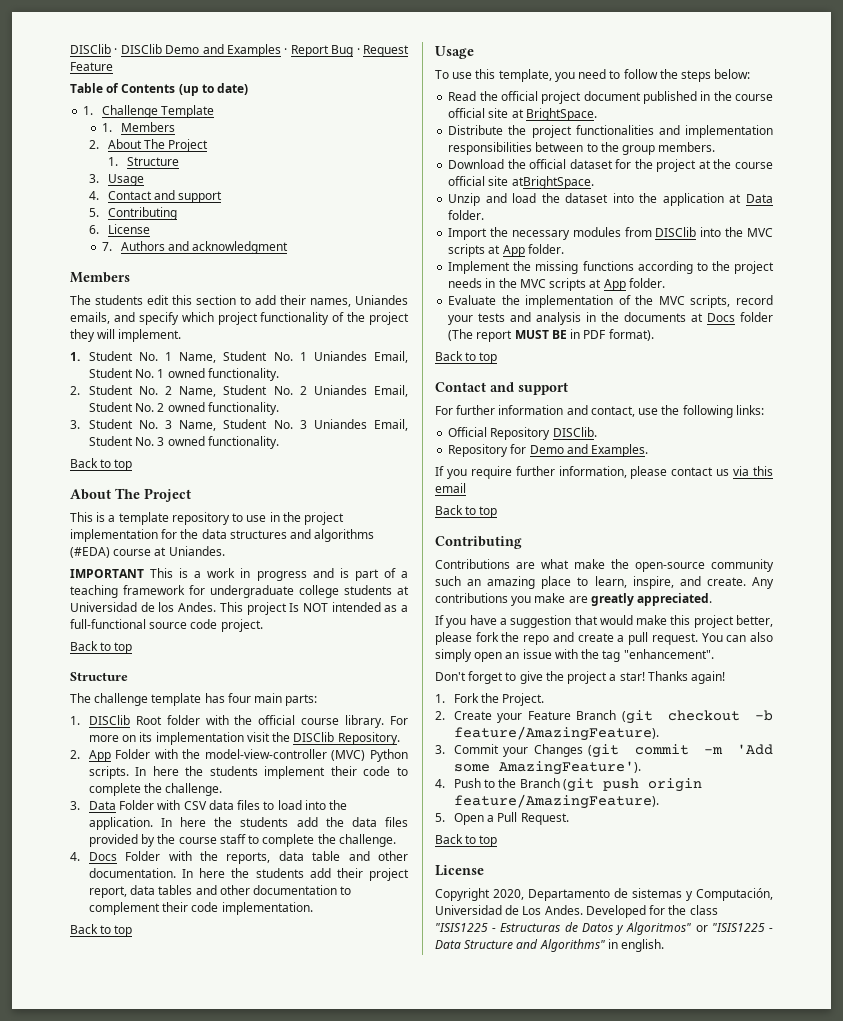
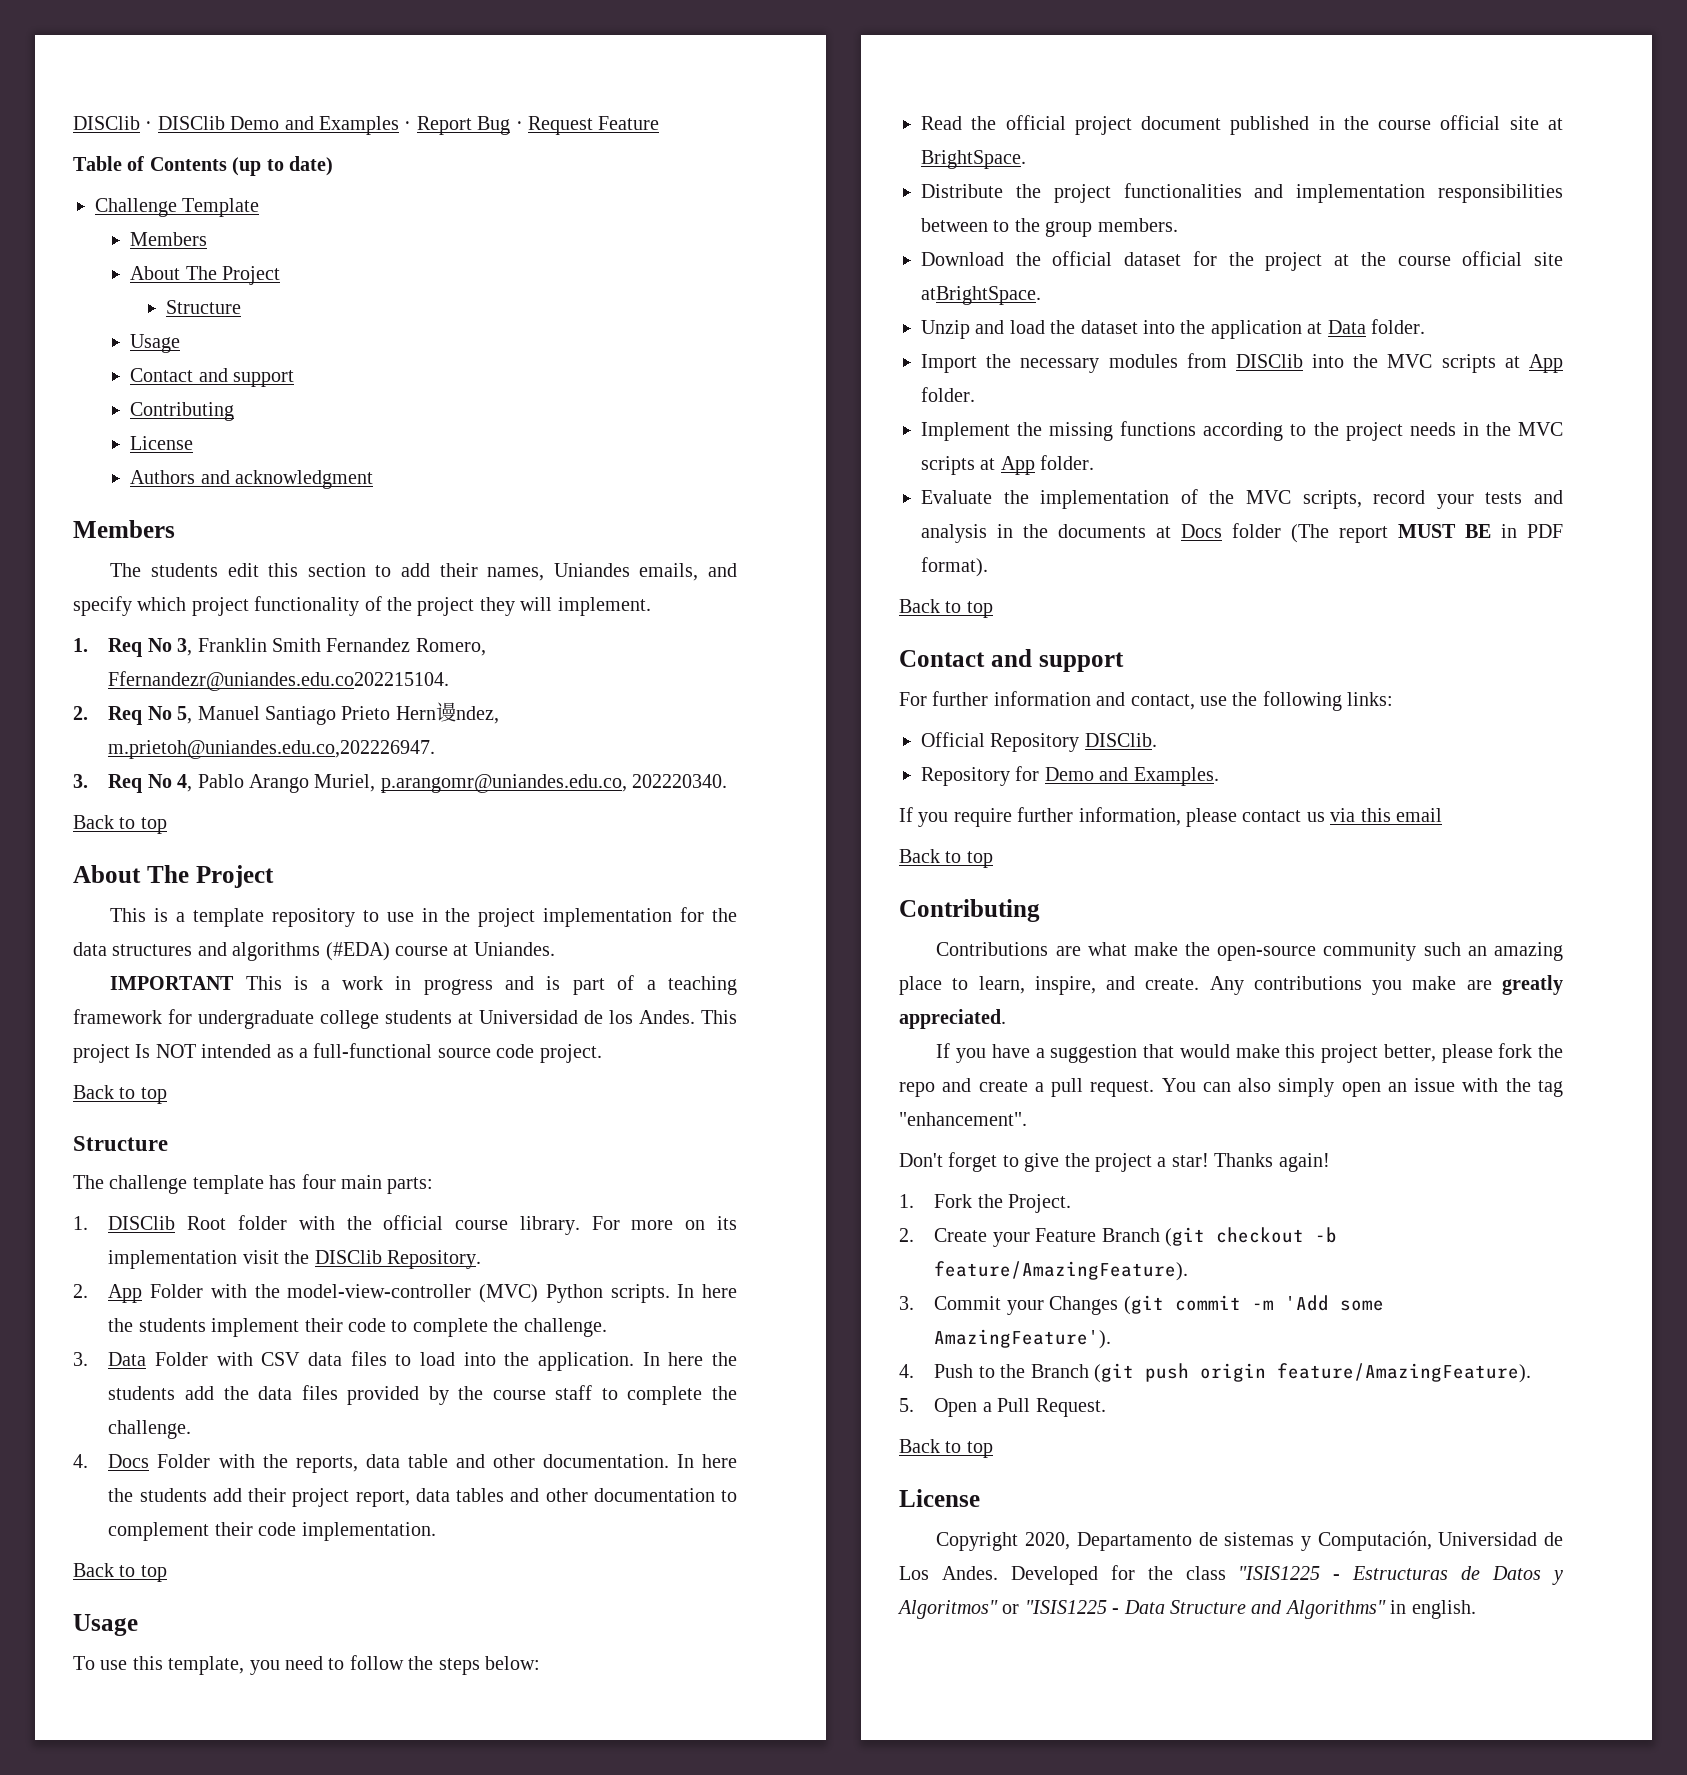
- 1. Challenge Template
- 1. Members
- 2. About The Project
- 1. Structure
- 3. Usage
- 4. Contact and support
- 5. Contributing
- 6. License
- 7. Authors and acknowledgment
+ Challenge Template
+ Members
+ About The Project
+ Structure
+ Usage
+ Contact and support
+ Contributing
+ License
+ Authors and acknowledgment
- 1. Student No. 1 Name, Student No. 1 Uniandes Email, Student No. 1 owned functionality.
- 2. Student No. 2 Name, Student No. 2 Uniandes Email, Student No. 2 owned functionality.
- 3. Student No. 3 Name, Student No. 3 Uniandes Email, Student No. 3 owned functionality.
+ 1. Req No 3, Franklin Smith Fernandez Romero, Ffernandezr@uniandes.edu.co202215104.
+ 2. Req No 5, Manuel Santiago Prieto Hern谩ndez, m.prietoh@uniandes.edu.co,202226947.
+ 3. Req No 4, Pablo Arango Muriel, p.arangomr@uniandes.edu.co, 202220340.

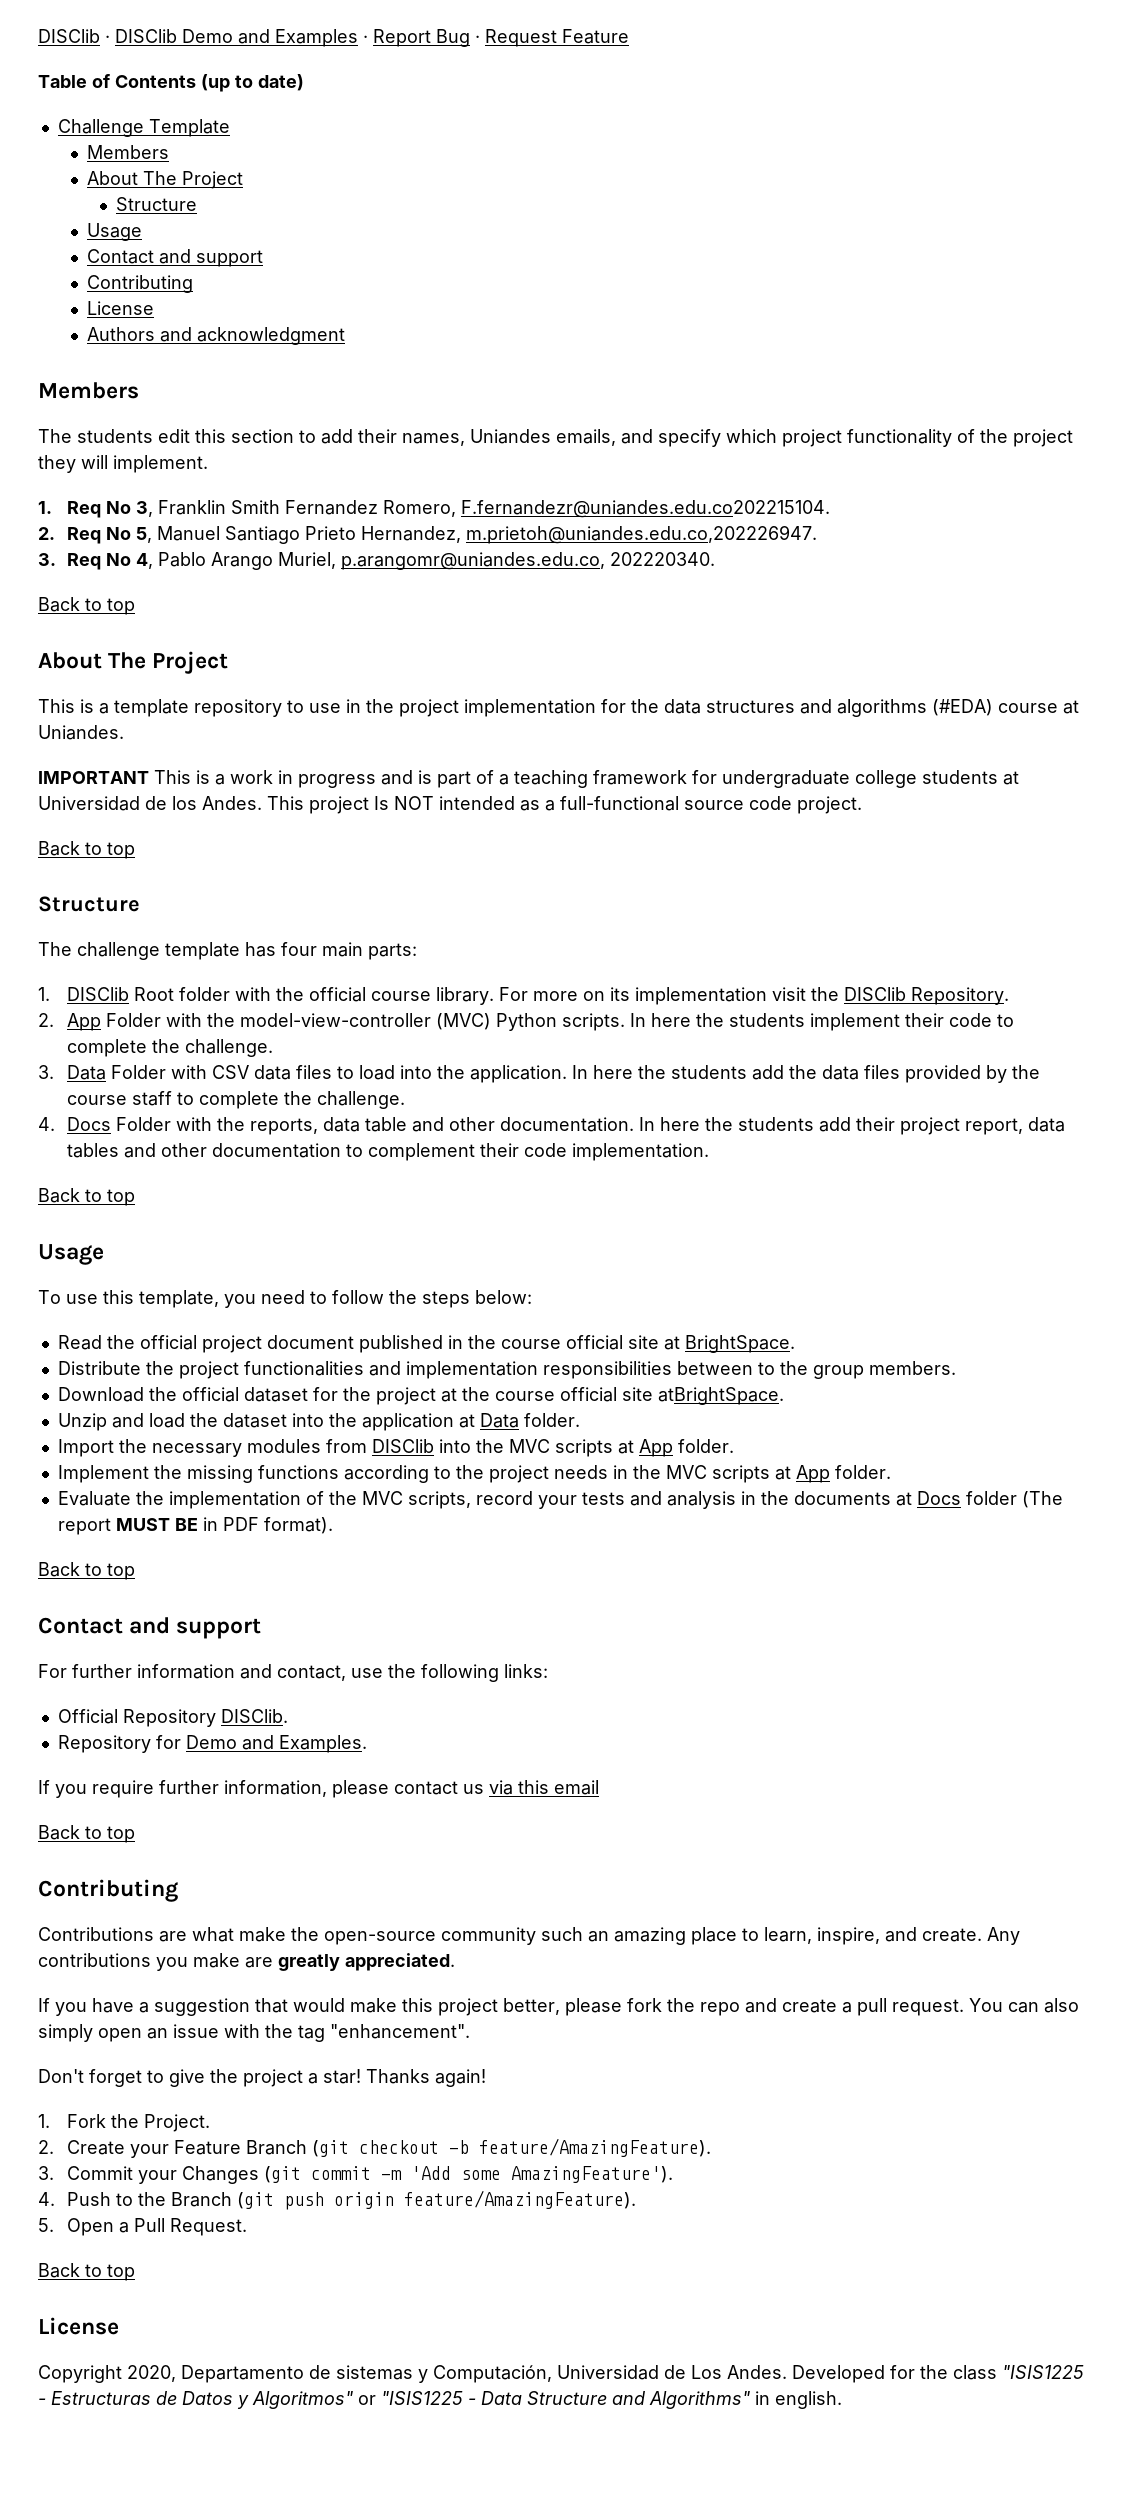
- 1. Req No 3, Franklin Smith Fernandez Romero, Ffernandezr@uniandes.edu.co202215104.
+ 1. Req No 3, Franklin Smith Fernandez Romero, F.fernandezr@uniandes.edu.co202215104.
- 2. Req No 5, Manuel Santiago Prieto Hern谩ndez, m.prietoh@uniandes.edu.co,202226947.
+ 2. Req No 5, Manuel Santiago Prieto Hernandez, m.prietoh@uniandes.edu.co,202226947.

